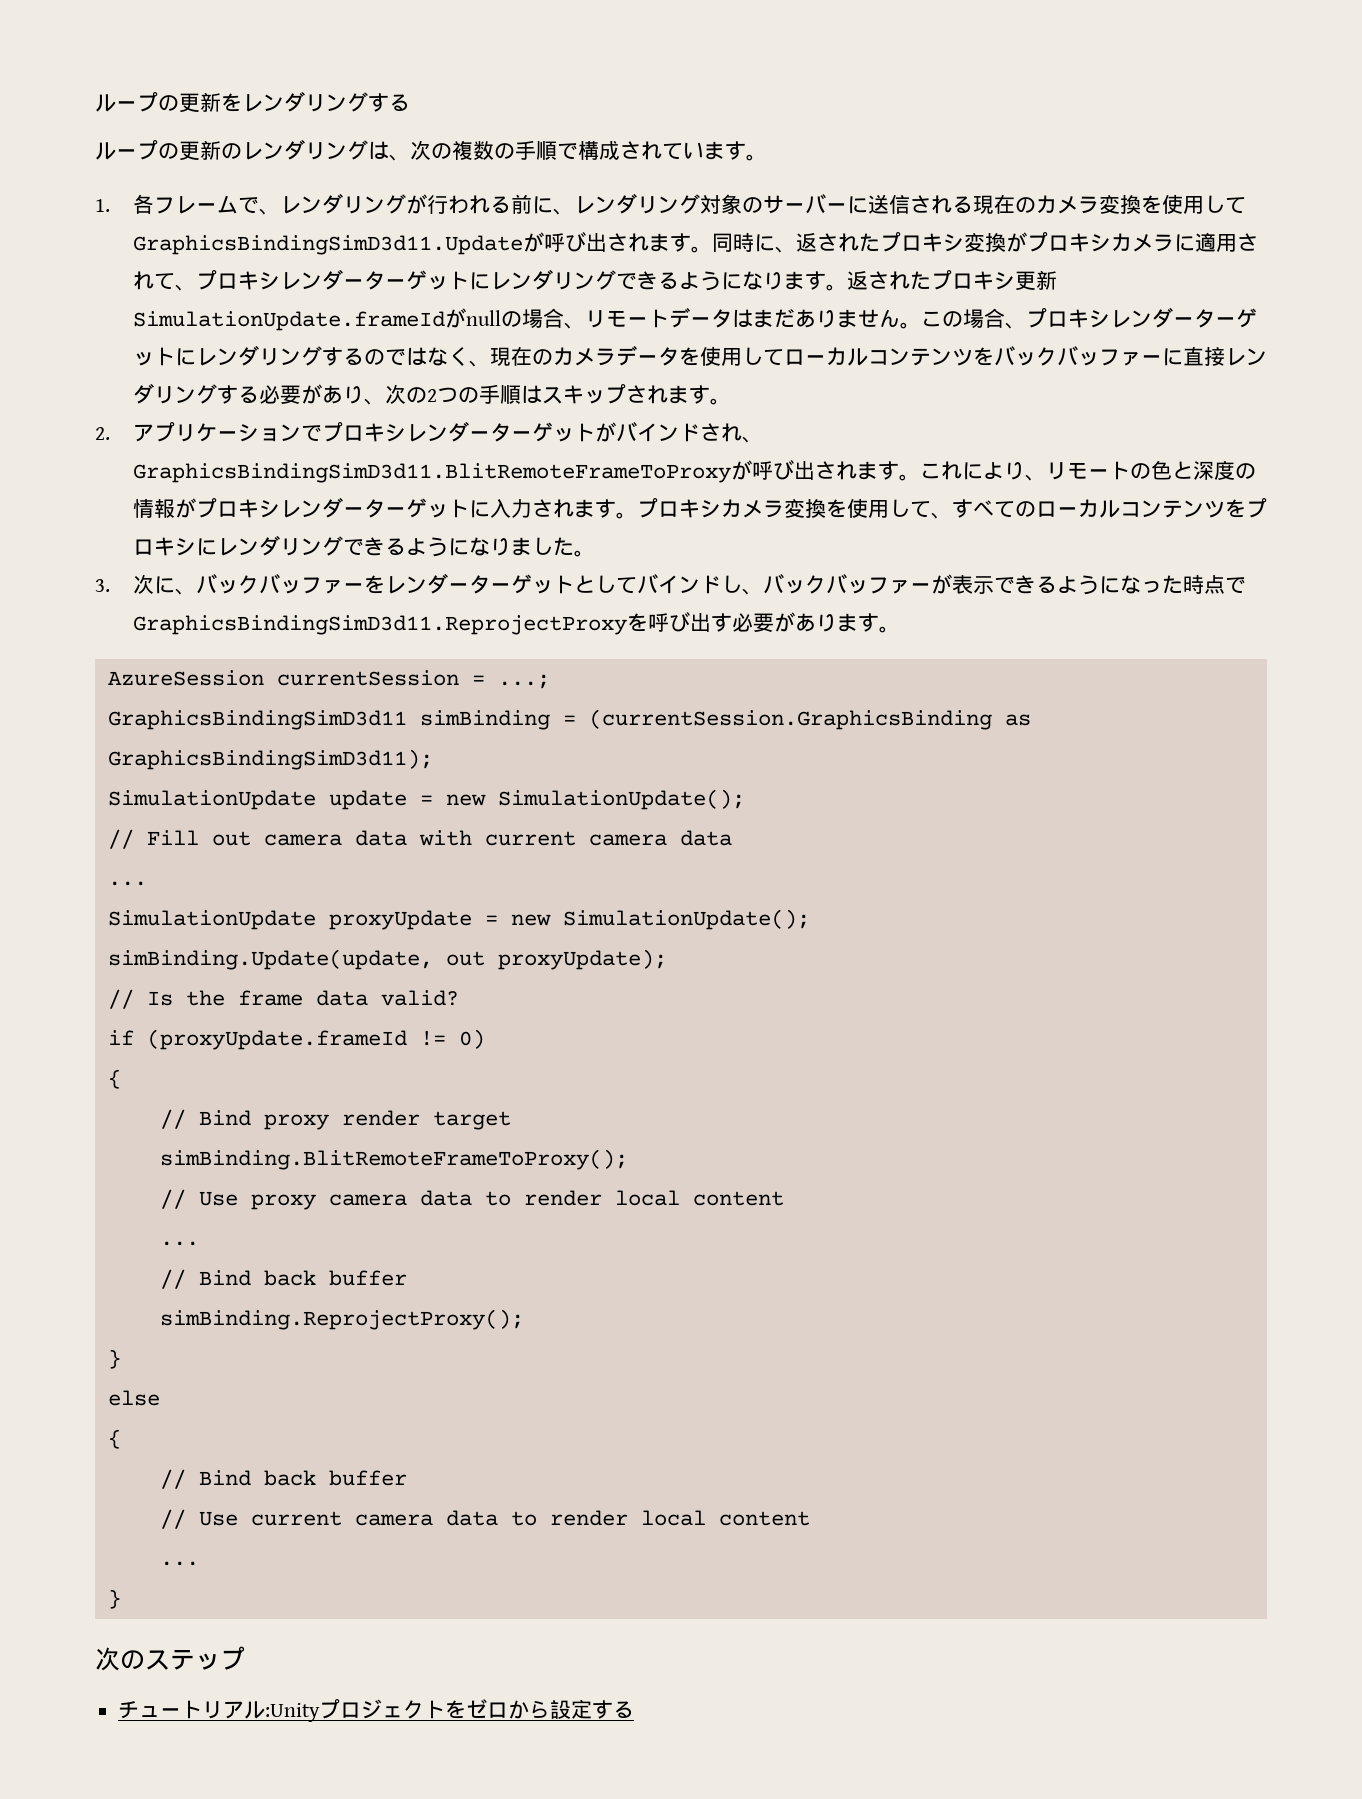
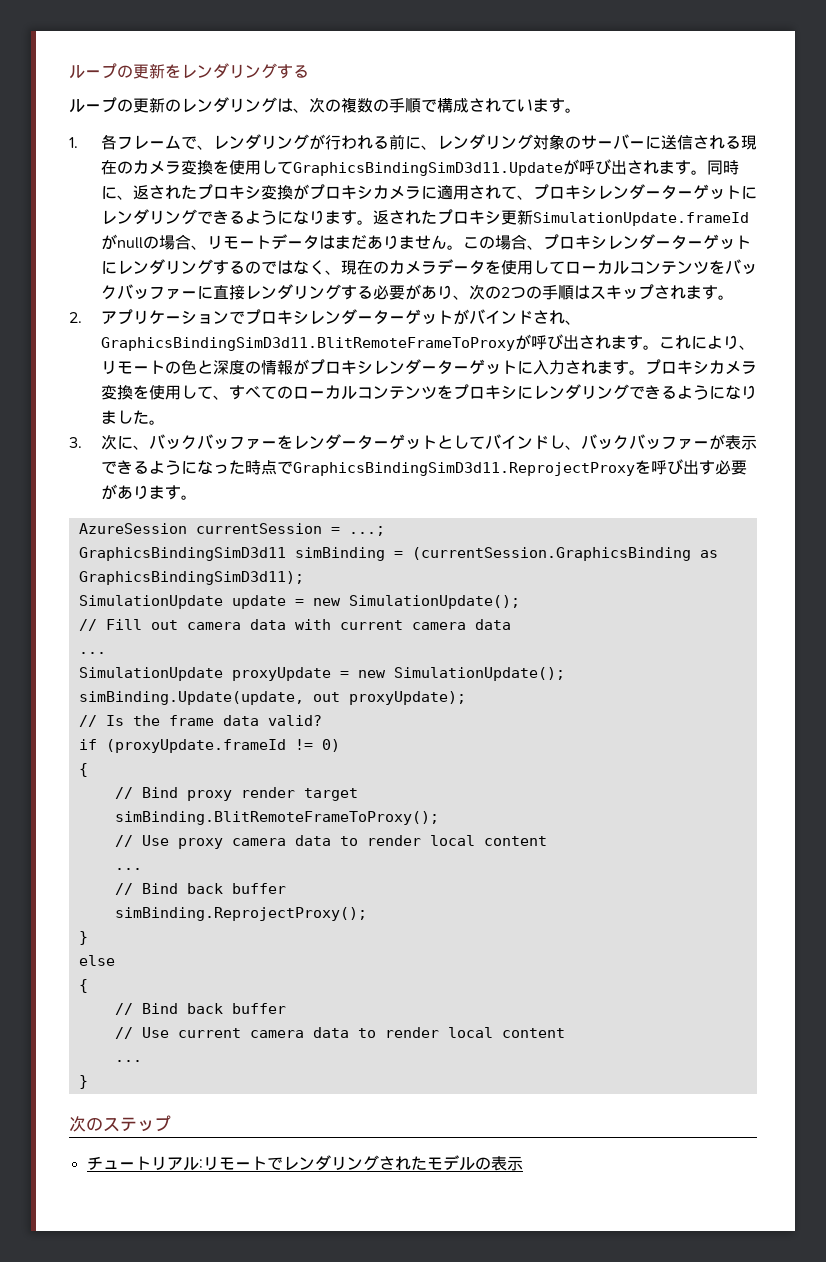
- チュートリアル:Unityプロジェクトをゼロから設定する
+ チュートリアル:リモートでレンダリングされたモデルの表示

